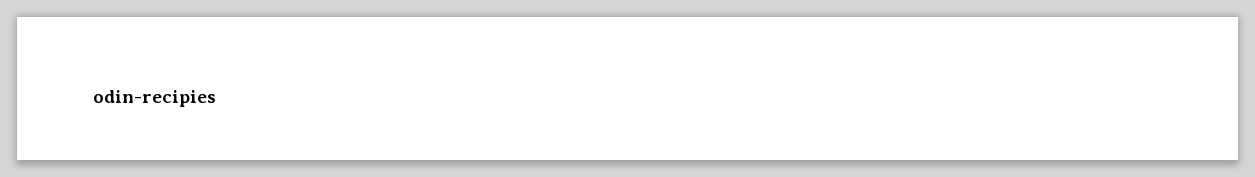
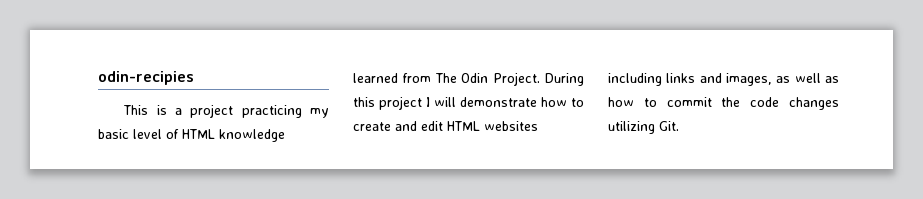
+ This is a project practicing my basic level of HTML knowledge learned from The Odin Project. During this project I will demonstrate how to create and edit HTML websites including links and images, as well as how to commit the code changes utilizing Git.

